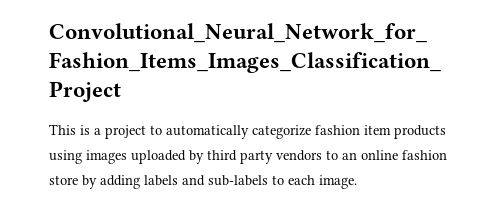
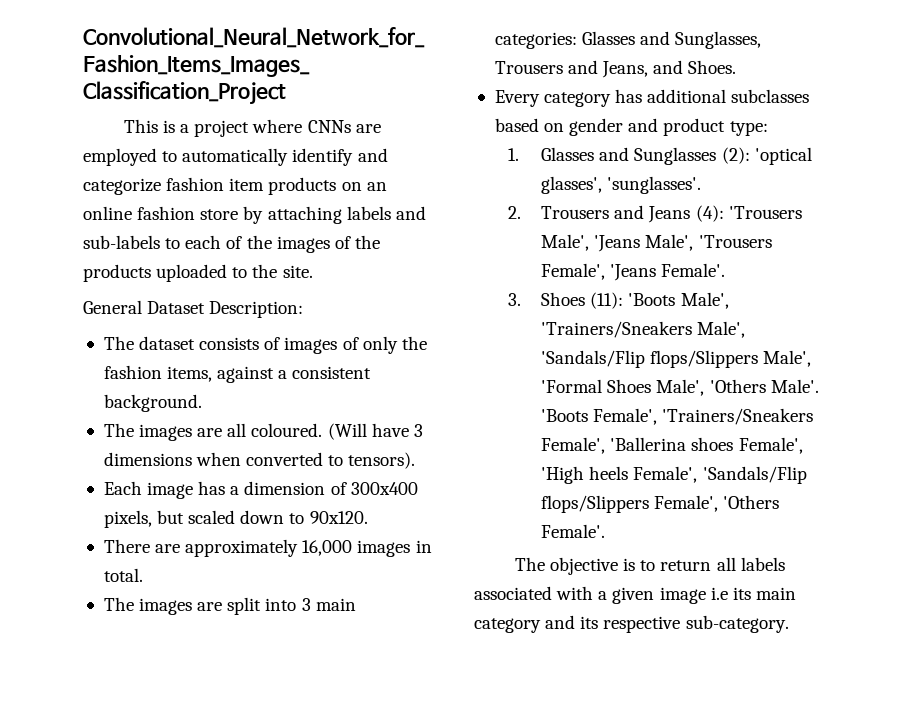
- This is a project to automatically categorize fashion item products using images uploaded by third party vendors to an online fashion store by adding labels and sub-labels to each image.
+ This is a project where CNNs are employed to automatically identify and categorize fashion item products on an online fashion store by attaching labels and sub-labels to each of the images of the products uploaded to the site.
+ General Dataset Description:
+ The dataset consists of images of only the fashion items, against a consistent background.
+ The images are all coloured. (Will have 3 dimensions when converted to tensors).
+ Each image has a dimension of 300x400 pixels, but scaled down to 90x120.
+ There are approximately 16,000 images in total.
+ The images are split into 3 main categories: Glasses and Sunglasses, Trousers and Jeans, and Shoes.
+ Every category has additional subclasses based on gender and product type:
+ 1. Glasses and Sunglasses (2): 'optical glasses', 'sunglasses'.
+ 2. Trousers and Jeans (4): 'Trousers Male', 'Jeans Male', 'Trousers Female', 'Jeans Female'.
+ 3. Shoes (11): 'Boots Male', 'Trainers/Sneakers Male', 'Sandals/Flip flops/Slippers Male', 'Formal Shoes Male', 'Others Male'. 'Boots Female', 'Trainers/Sneakers Female', 'Ballerina shoes Female', 'High heels Female', 'Sandals/Flip flops/Slippers Female', 'Others Female'.
+ The objective is to return all labels associated with a given image i.e its main category and its respective sub-category.

